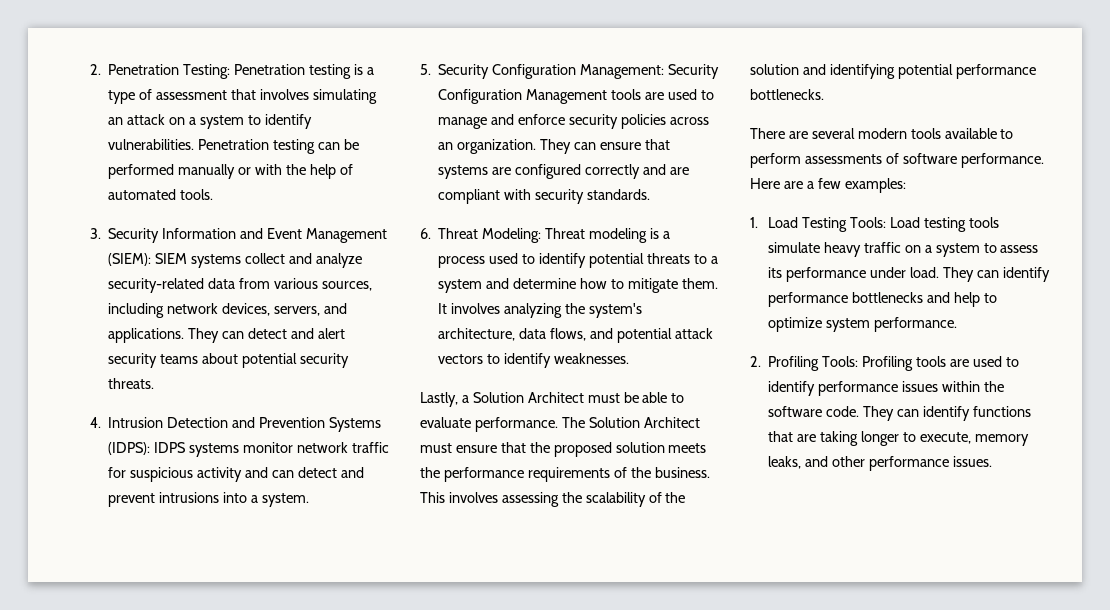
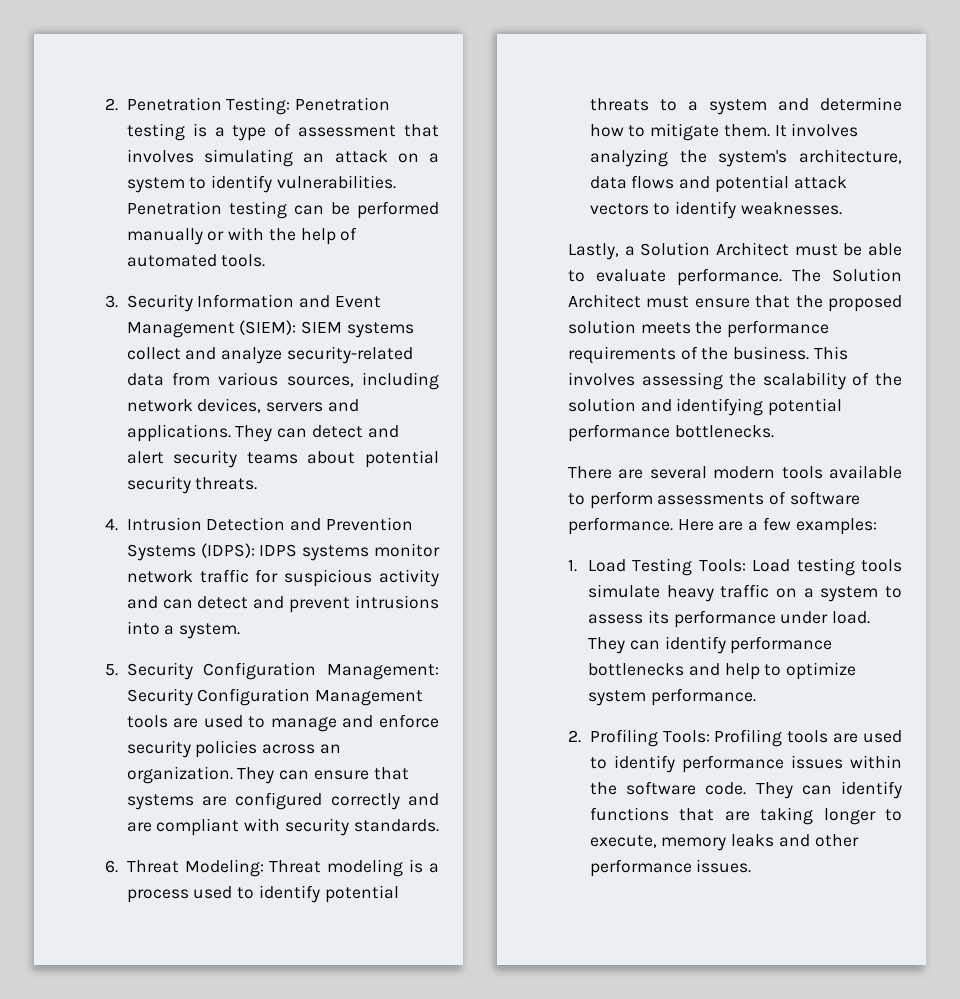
- 3. Security Information and Event Management (SIEM): SIEM systems collect and analyze security-related data from various sources, including network devices, servers, and applications.
+ 3. Security Information and Event Management (SIEM): SIEM systems collect and analyze security-related data from various sources, including network devices, servers and applications.
- It involves analyzing the system's architecture, data flows, and potential attack vectors to identify weaknesses.
+ It involves analyzing the system's architecture, data flows and potential attack vectors to identify weaknesses.
- They can identify functions that are taking longer to execute, memory leaks, and other performance issues.
+ They can identify functions that are taking longer to execute, memory leaks and other performance issues.

